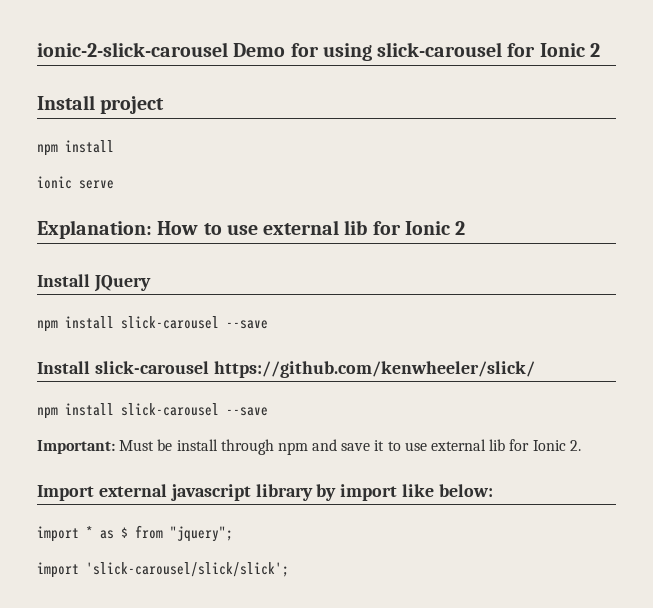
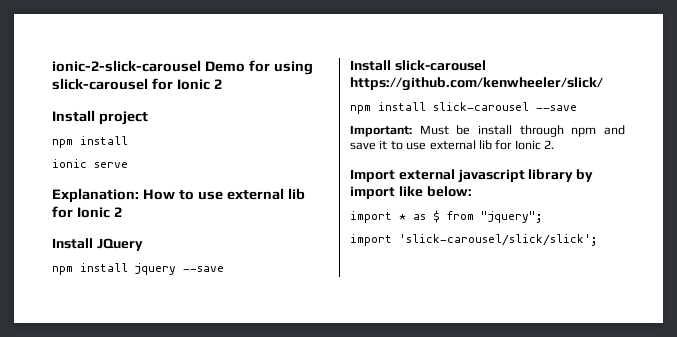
  Install JQuery
- npm install slick-carousel --save
+ npm install jquery --save

